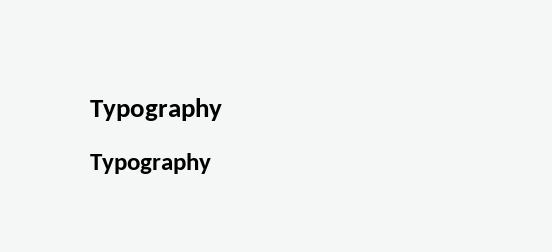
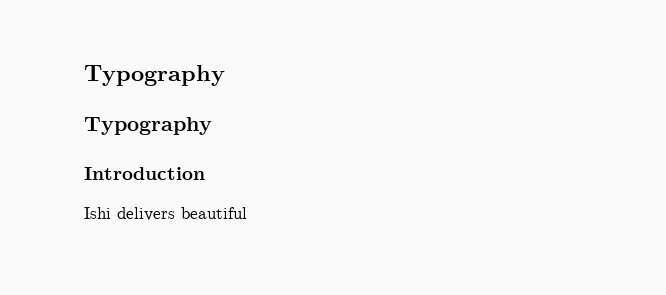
+ Introduction
+ Ishi delivers beautiful

